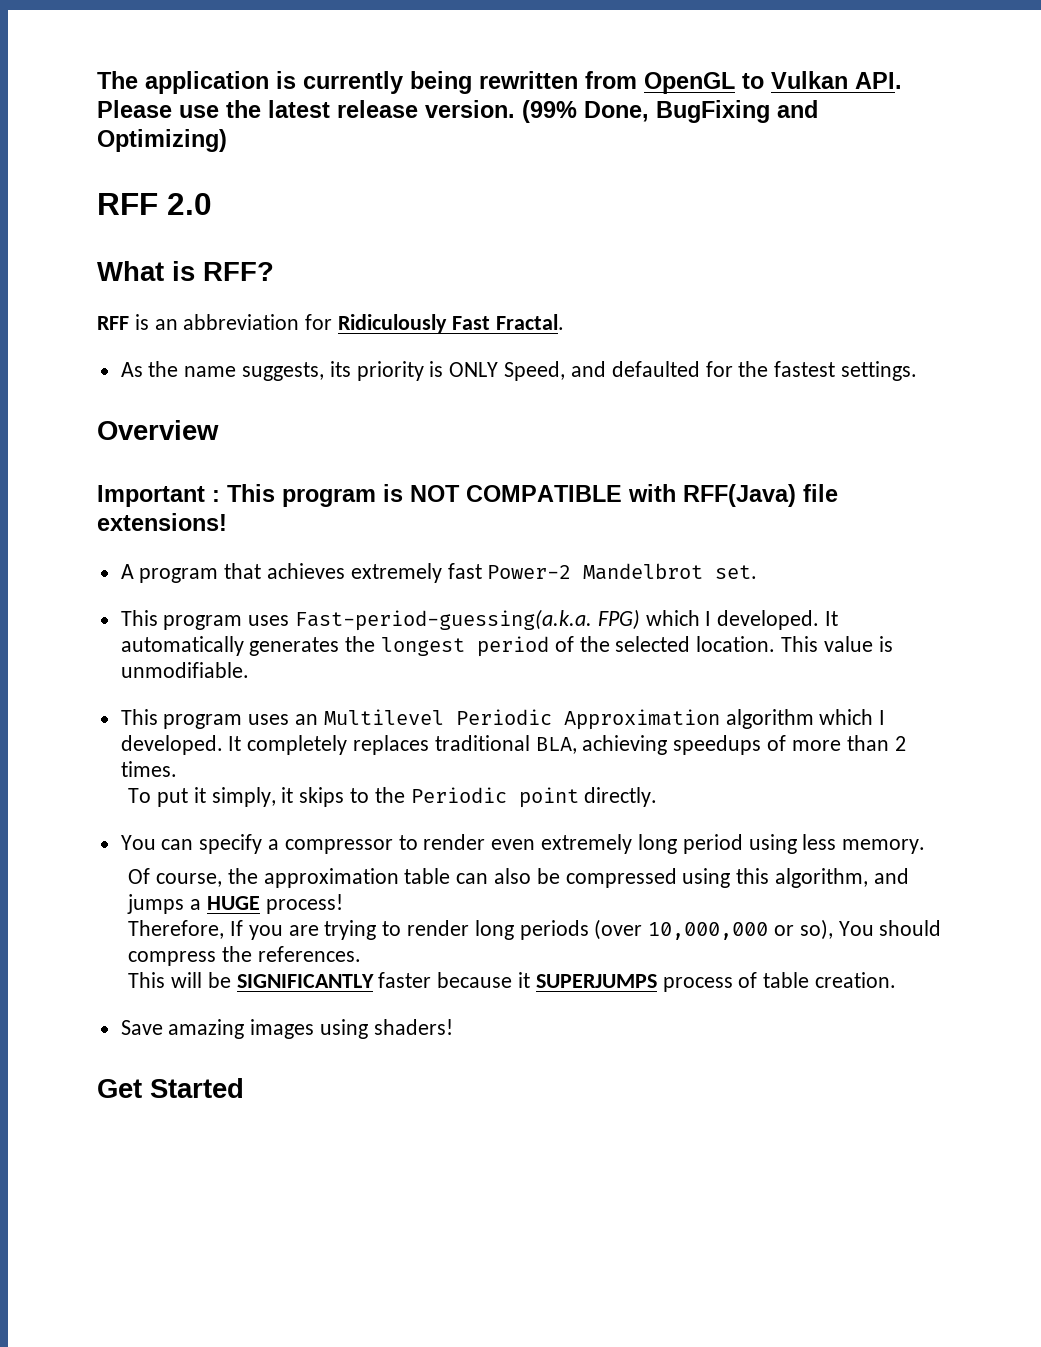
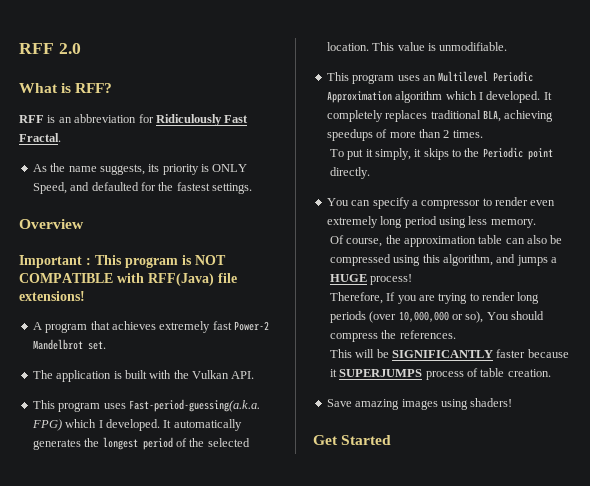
- The application is currently being rewritten from OpenGL to Vulkan API. Please use the latest release version. (99% Done, BugFixing and Optimizing)
+ The application is built with the Vulkan API.

